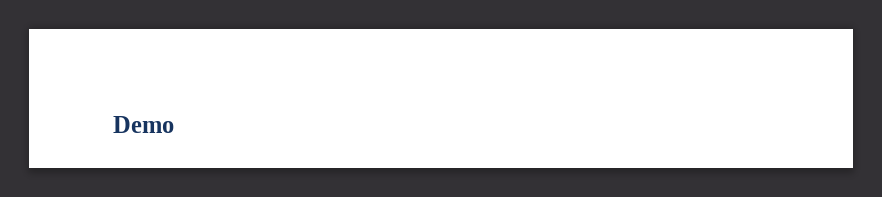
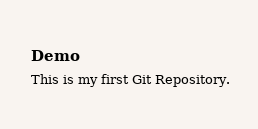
+ This is my first Git Repository.

